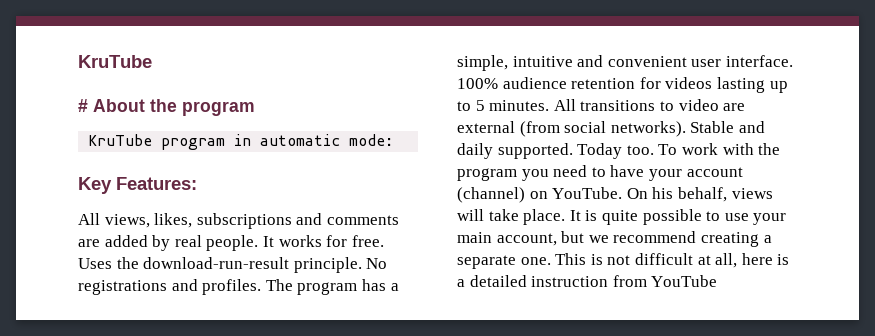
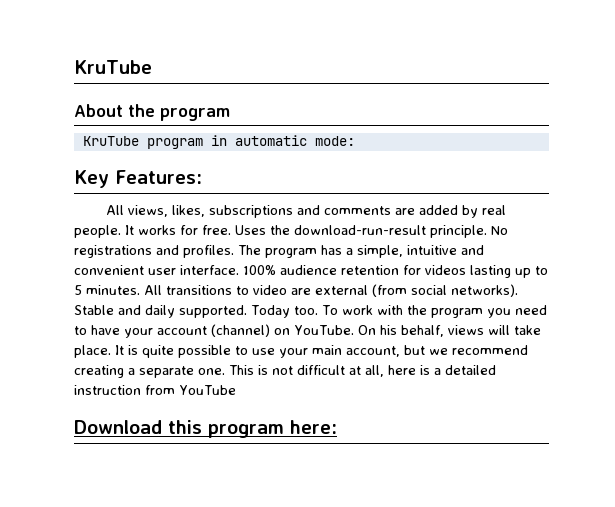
- # About the program
+ About the program
+ Download this program here:

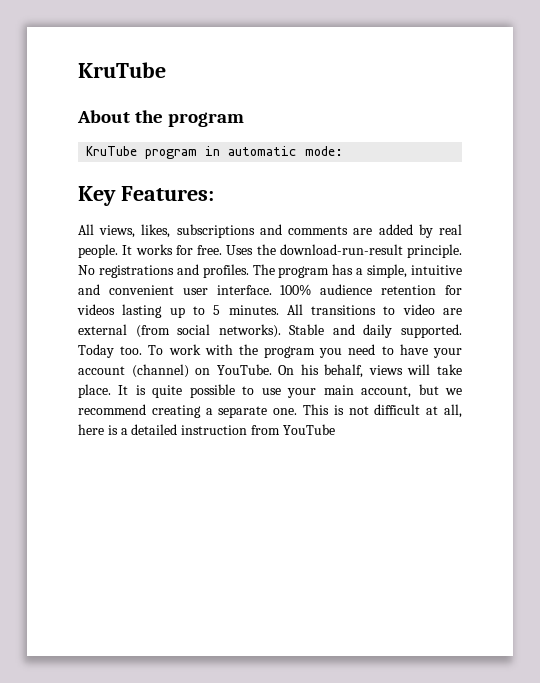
- Download this program here:

